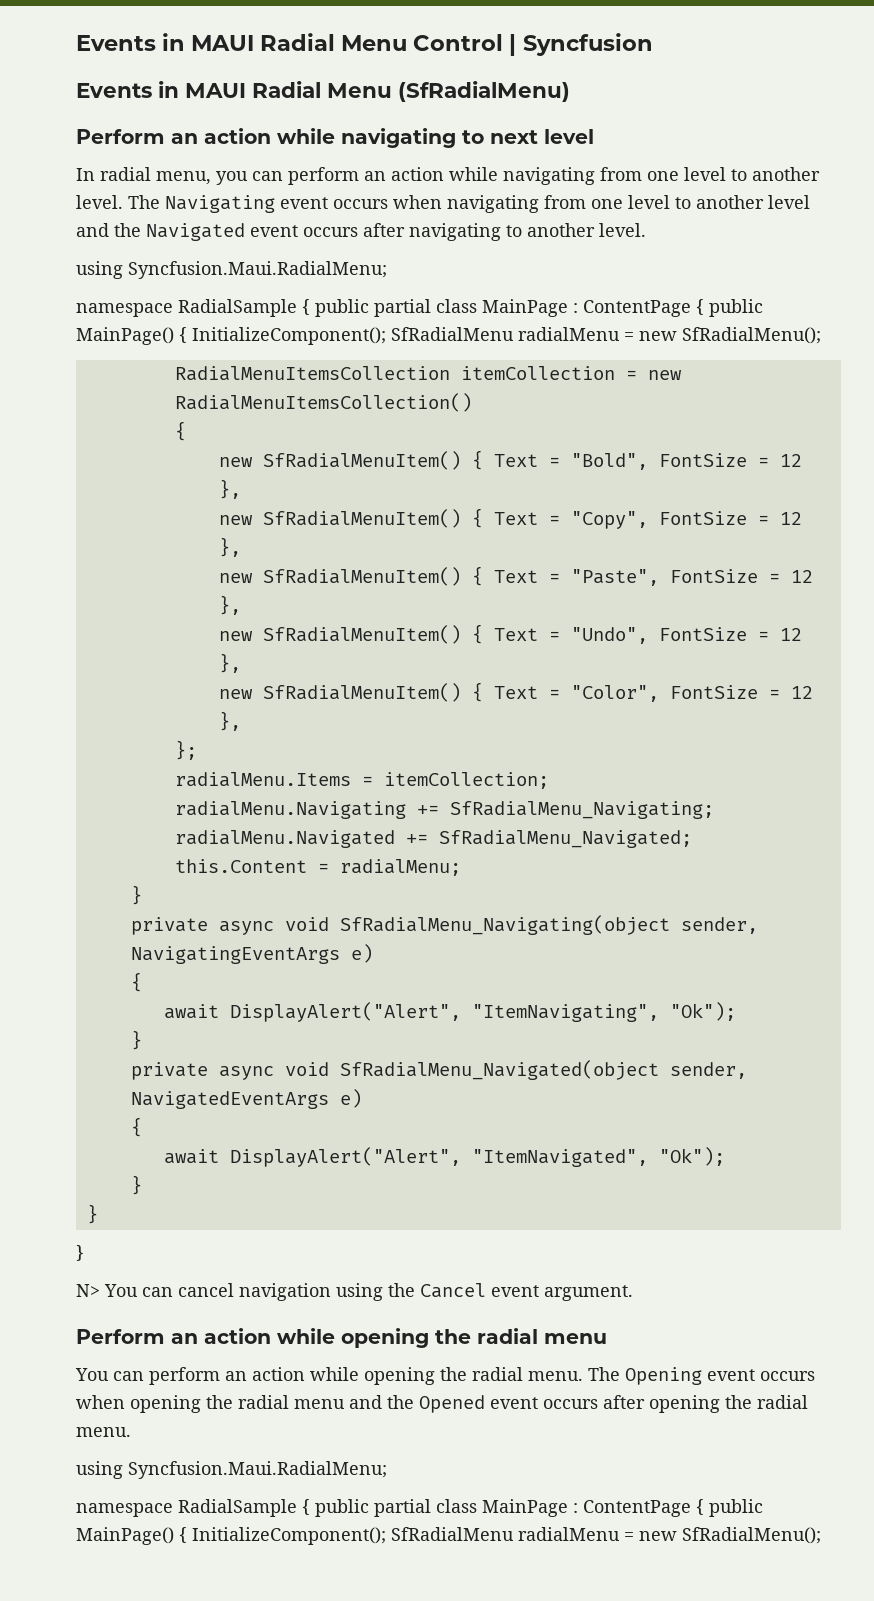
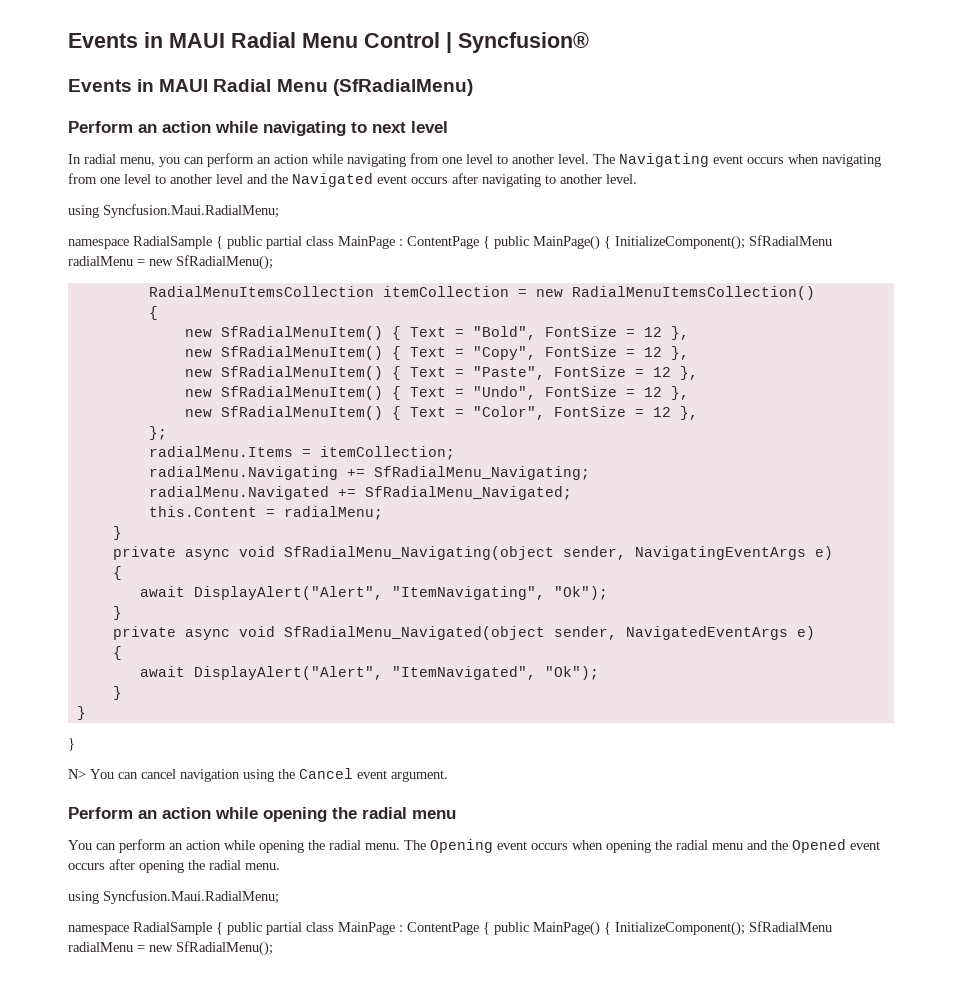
- Events in MAUI Radial Menu Control | Syncfusion
+ Events in MAUI Radial Menu Control | Syncfusion®

